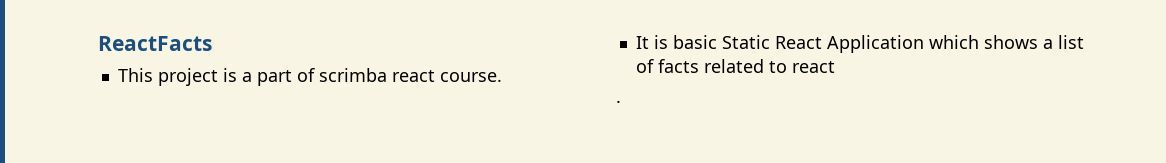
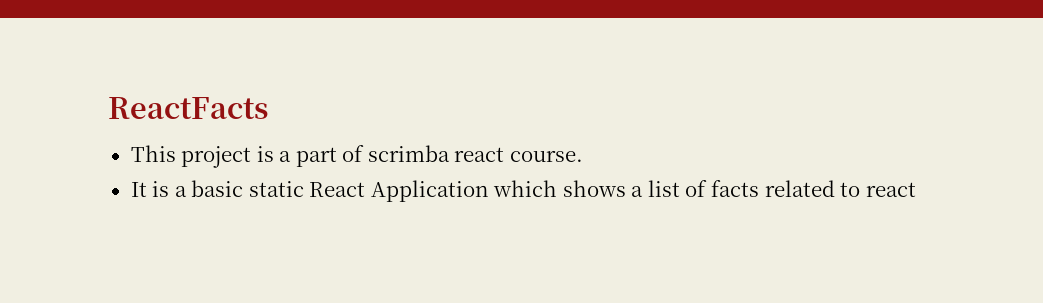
- It is basic Static React Application which shows a list of facts related to react
+ It is a basic static React Application which shows a list of facts related to react
- .

